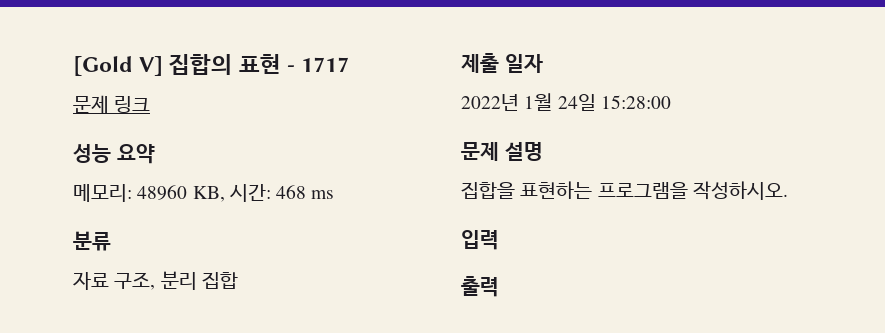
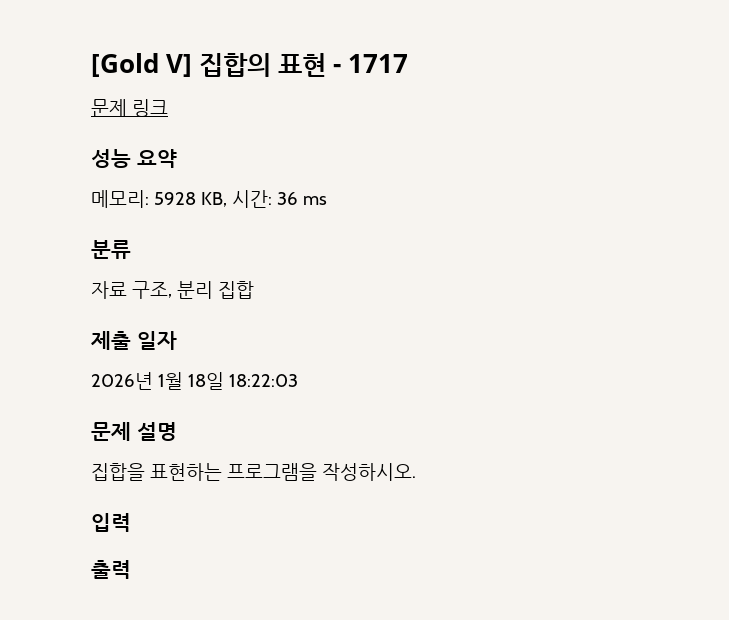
- 메모리: 48960 KB, 시간: 468 ms
+ 메모리: 5928 KB, 시간: 36 ms
- 2022년 1월 24일 15:28:00
+ 2026년 1월 18일 18:22:03

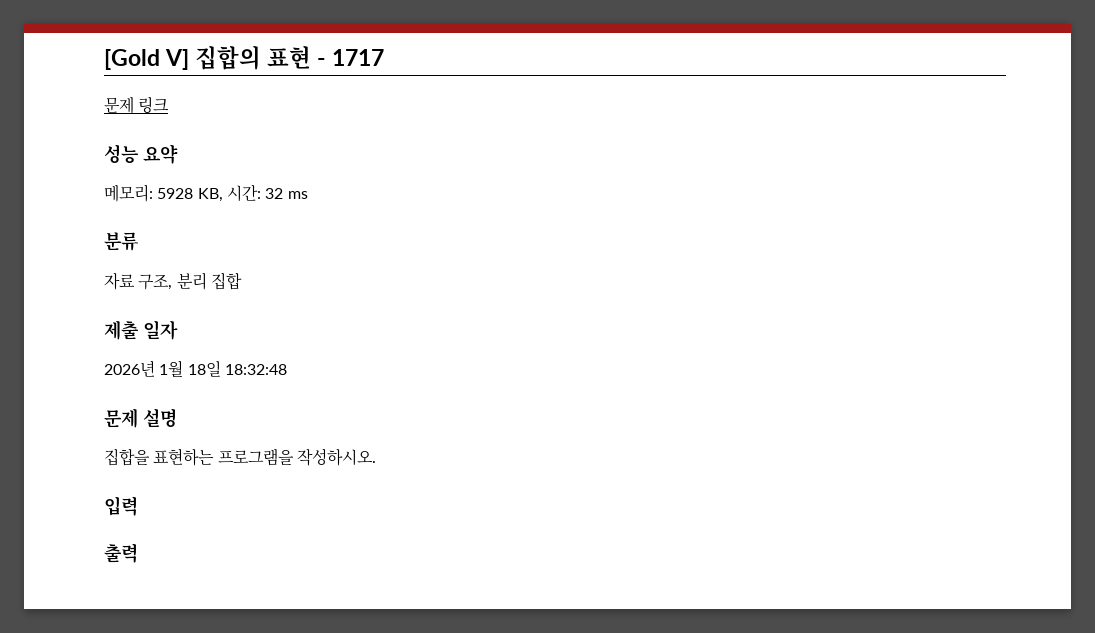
- 메모리: 5928 KB, 시간: 36 ms
+ 메모리: 5928 KB, 시간: 32 ms
- 2026년 1월 18일 18:22:03
+ 2026년 1월 18일 18:32:48

